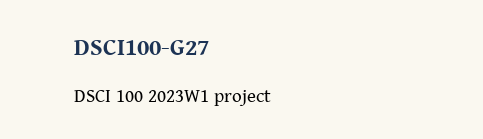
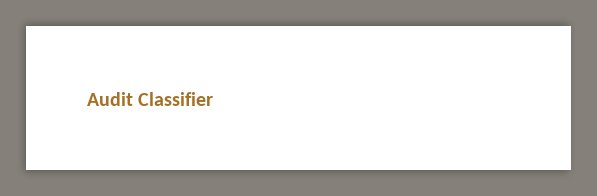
- DSCI100-G27
- DSCI 100 2023W1 project
+ Audit Classifier

